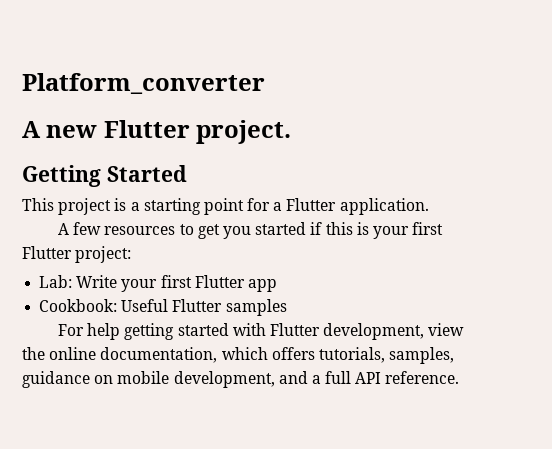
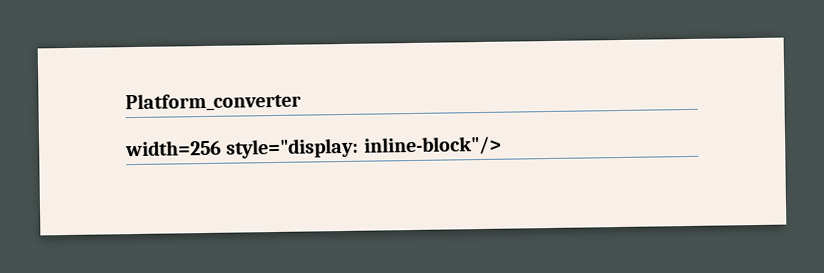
- A new Flutter project.
- Getting Started
- This project is a starting point for a Flutter application.
- A few resources to get you started if this is your first Flutter project:
- Lab: Write your first Flutter app
- Cookbook: Useful Flutter samples
- For help getting started with Flutter development, view the online documentation, which offers tutorials, samples, guidance on mobile development, and a full API reference.
+ width=256 style="display: inline-block"/>

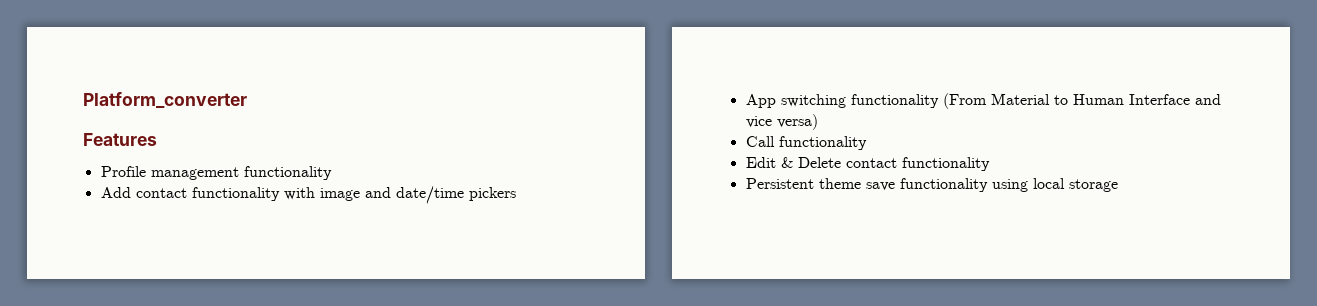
- width=256 style="display: inline-block"/>
+ Features
+ Profile management functionality
+ Add contact functionality with image and date/time pickers
+ App switching functionality (From Material to Human Interface and vice versa)
+ Call functionality
+ Edit & Delete contact functionality
+ Persistent theme save functionality using local storage

